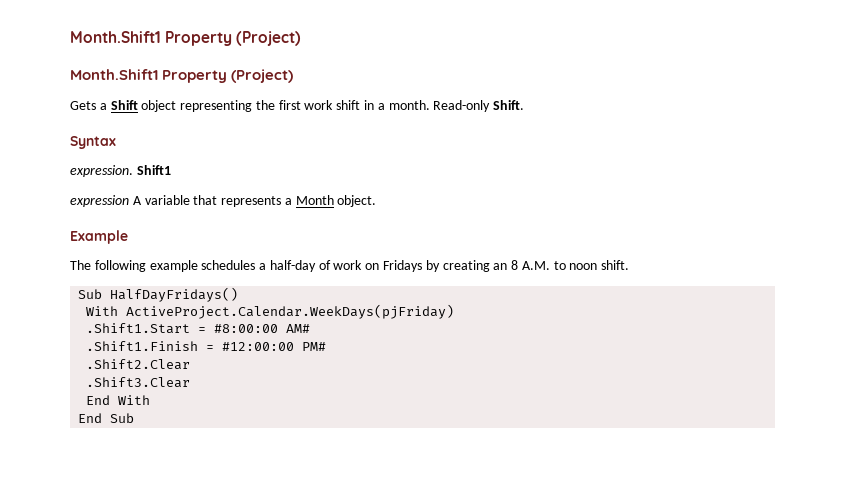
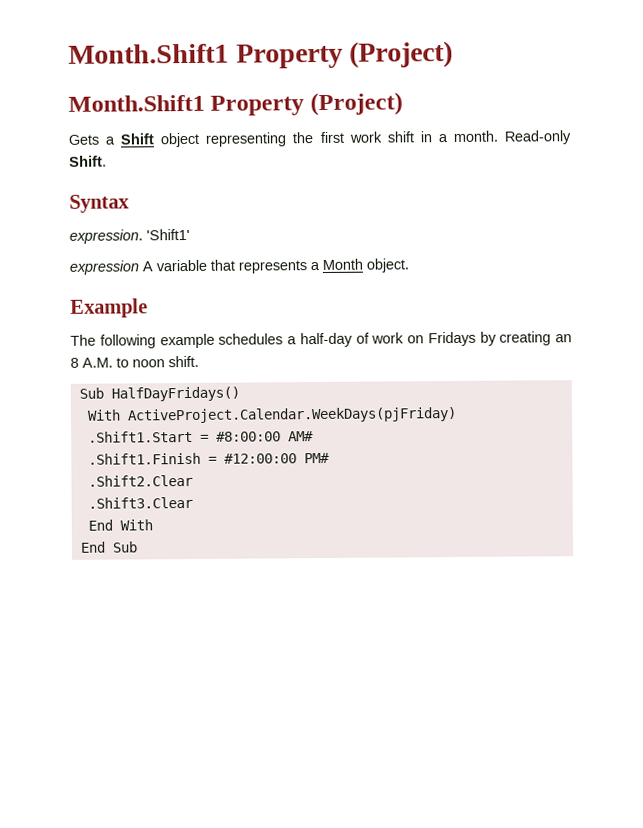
- Shift1
+ 'Shift1'

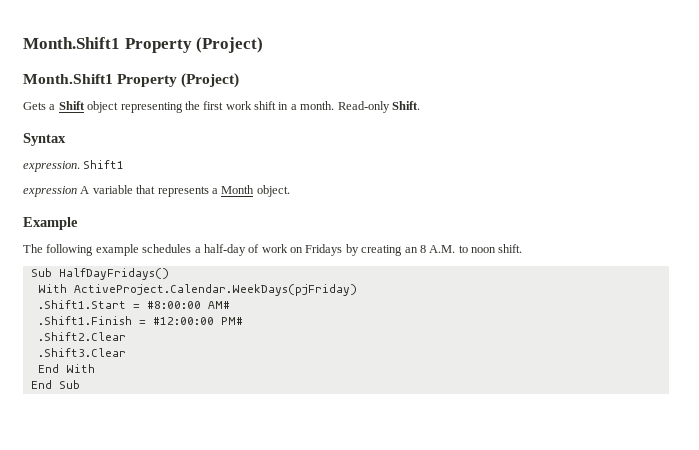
- 'Shift1'
+ Shift1

